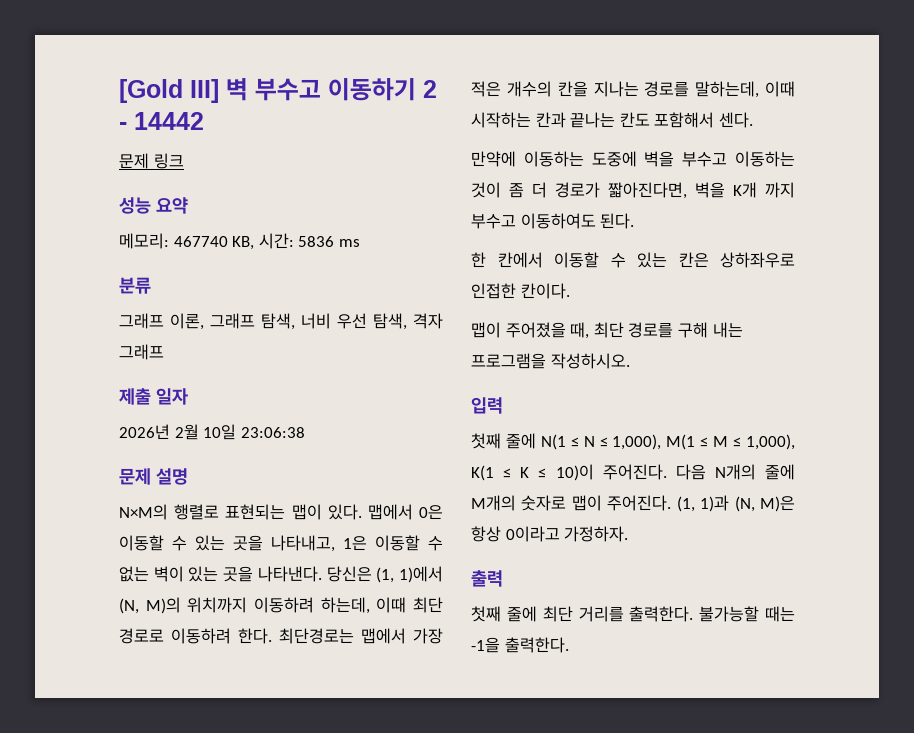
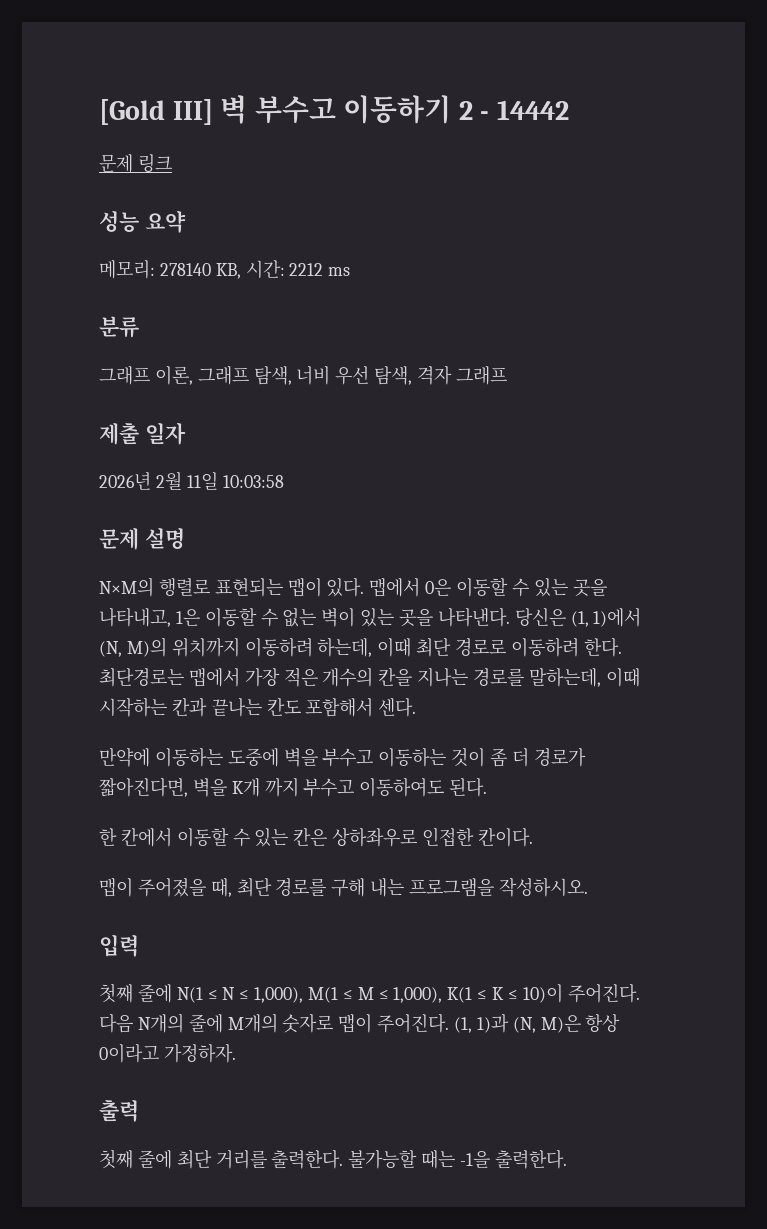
- 메모리: 467740 KB, 시간: 5836 ms
+ 메모리: 278140 KB, 시간: 2212 ms
- 2026년 2월 10일 23:06:38
+ 2026년 2월 11일 10:03:58

